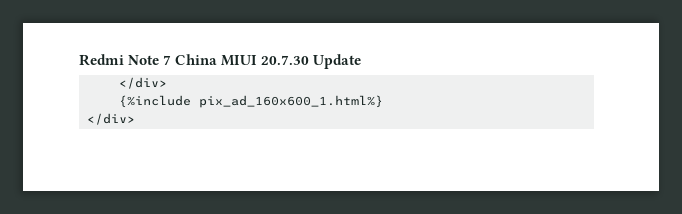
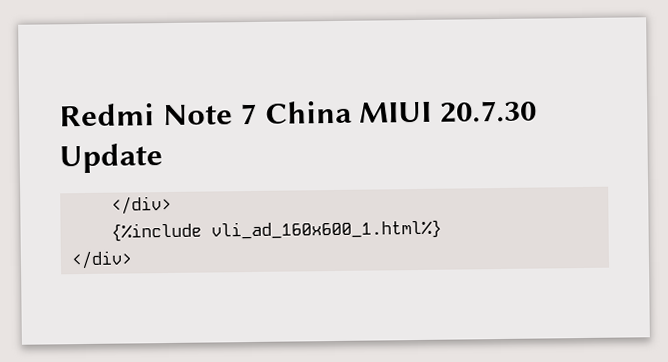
- {%include pix_ad_160x600_1.html%}
+ {%include vli_ad_160x600_1.html%}

